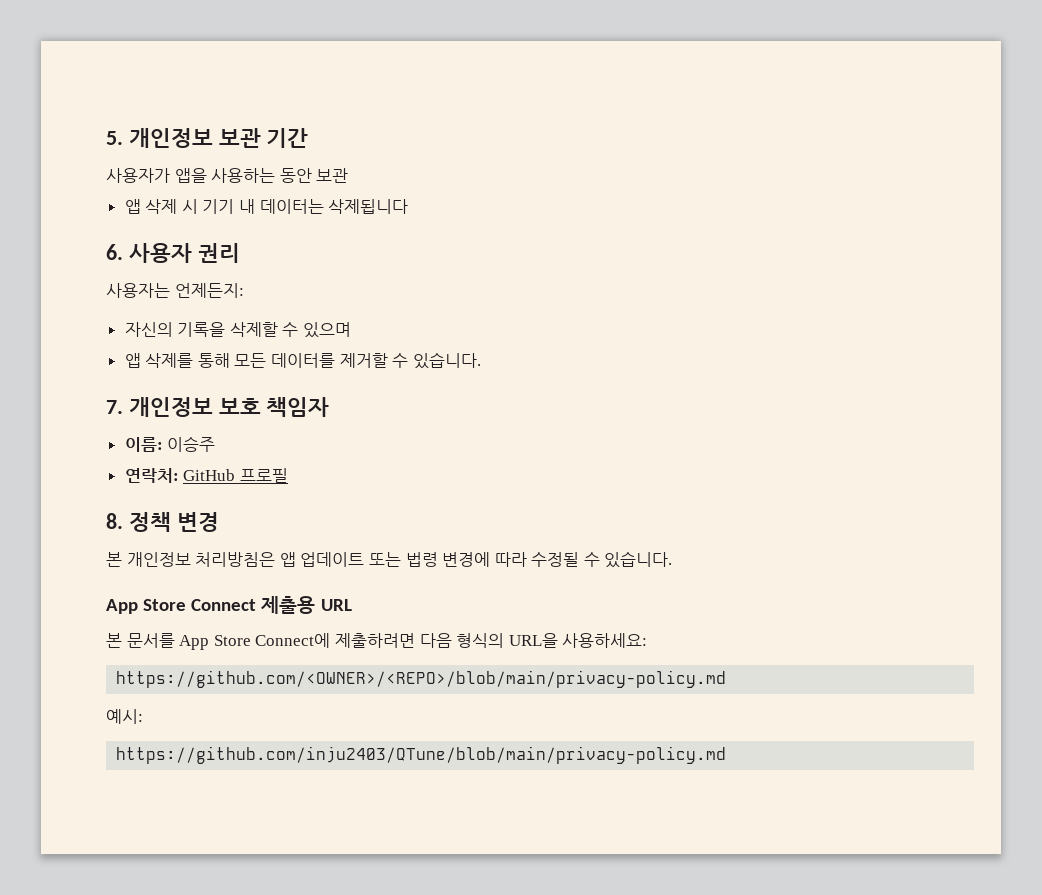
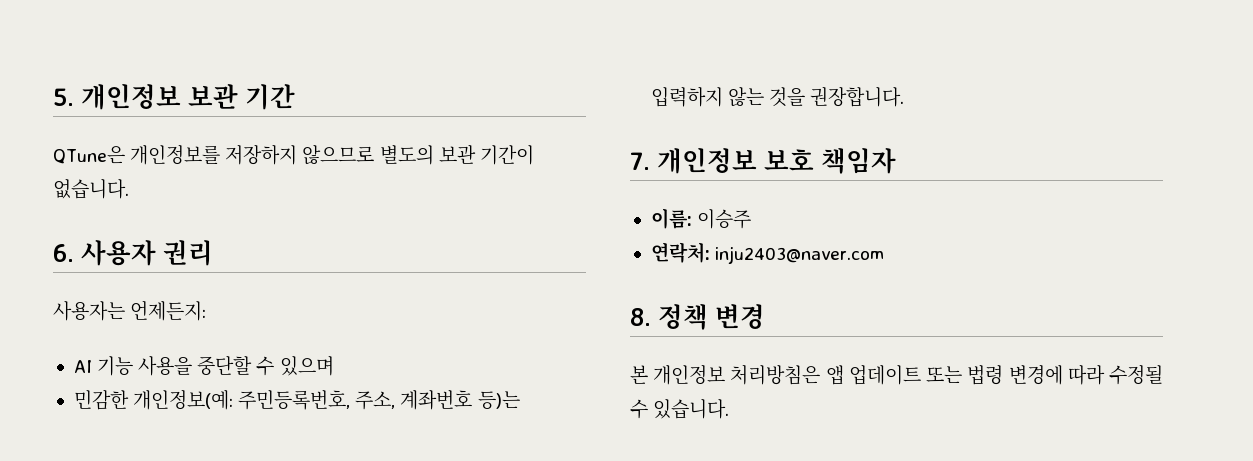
- 사용자가 앱을 사용하는 동안 보관
- 앱 삭제 시 기기 내 데이터는 삭제됩니다
+ QTune은 개인정보를 저장하지 않으므로 별도의 보관 기간이 없습니다.
- 자신의 기록을 삭제할 수 있으며
- 앱 삭제를 통해 모든 데이터를 제거할 수 있습니다.
+ AI 기능 사용을 중단할 수 있으며
+ 민감한 개인정보(예: 주민등록번호, 주소, 계좌번호 등)는 입력하지 않는 것을 권장합니다.
- 연락처: GitHub 프로필
+ 연락처: inju2403@naver.com
- App Store Connect 제출용 URL
- 본 문서를 App Store Connect에 제출하려면 다음 형식의 URL을 사용하세요:
- https://github.com/<OWNER>/<REPO>/blob/main/privacy-policy.md
- 예시:
- https://github.com/inju2403/QTune/blob/main/privacy-policy.md

